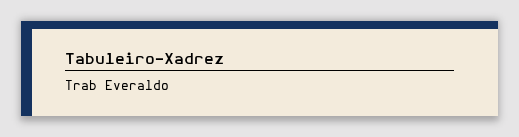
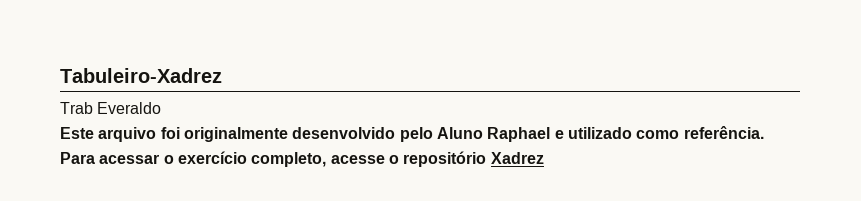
+ Este arquivo foi originalmente desenvolvido pelo Aluno Raphael e utilizado como referência.
+ Para acessar o exercício completo, acesse o repositório Xadrez

